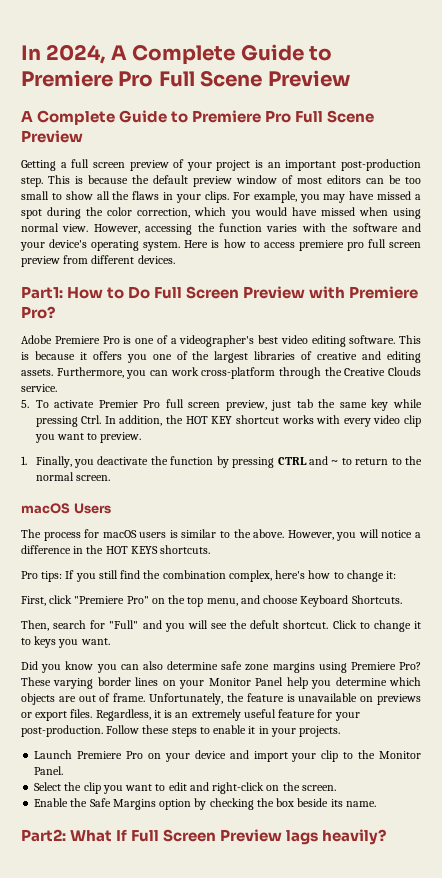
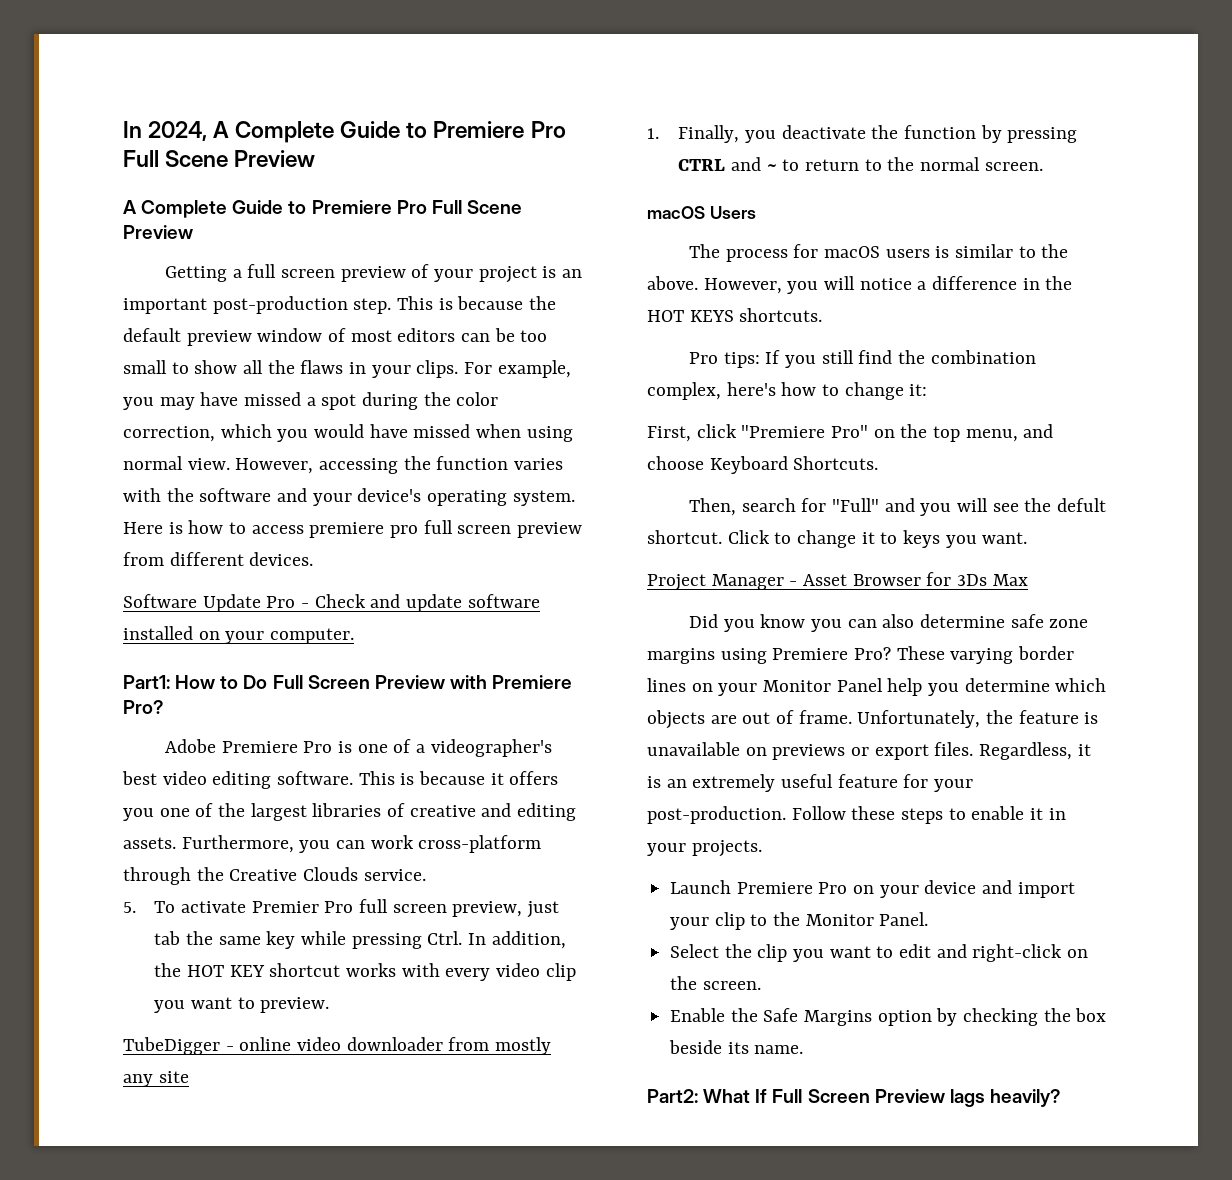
+ Software Update Pro - Check and update software installed on your computer.
+ TubeDigger - online video downloader from mostly any site
+ Project Manager - Asset Browser for 3Ds Max

